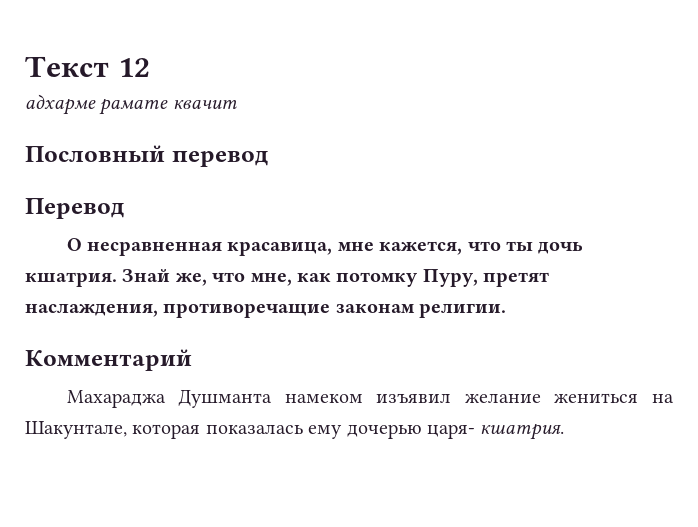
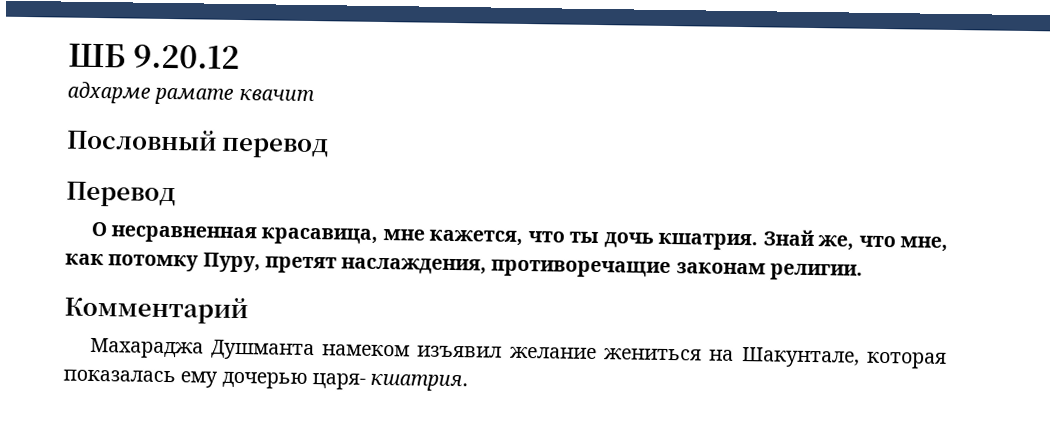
- Текст 12
+ ШБ 9.20.12

